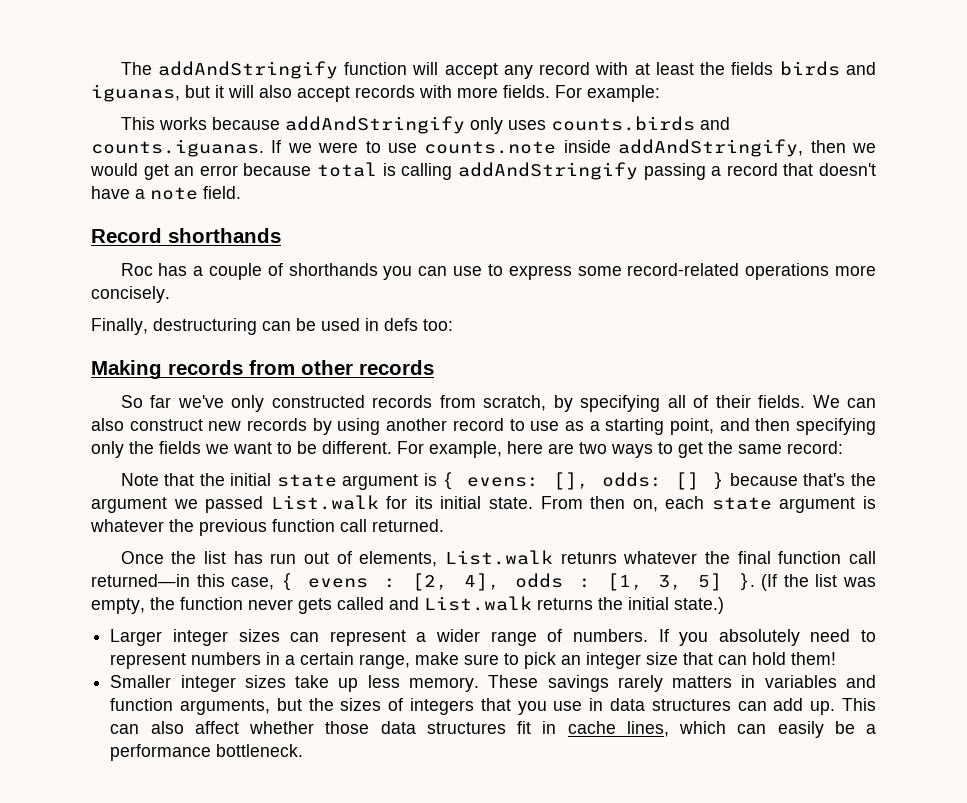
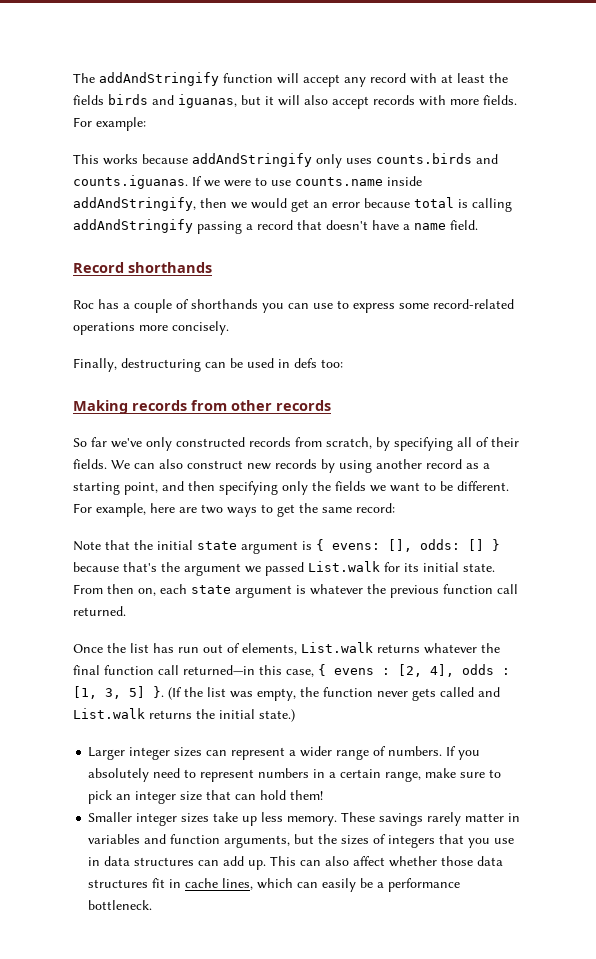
- This works because addAndStringify only uses counts.birds and counts.iguanas. If we were to use counts.note inside addAndStringify, then we would get an error because total is calling addAndStringify passing a record that doesn't have a note field.
+ This works because addAndStringify only uses counts.birds and counts.iguanas. If we were to use counts.name inside addAndStringify, then we would get an error because total is calling addAndStringify passing a record that doesn't have a name field.
- We can also construct new records by using another record to use as a starting point, and then specifying only the fields we want to be different.
+ We can also construct new records by using another record as a starting point, and then specifying only the fields we want to be different.
- Once the list has run out of elements, List.walk retunrs whatever the final function call returned—in this case, { evens : [2, 4], odds : [1, 3, 5] }.
+ Once the list has run out of elements, List.walk returns whatever the final function call returned—in this case, { evens : [2, 4], odds : [1, 3, 5] }.
- These savings rarely matters in variables and function arguments, but the sizes of integers that you use in data structures can add up.
+ These savings rarely matter in variables and function arguments, but the sizes of integers that you use in data structures can add up.

